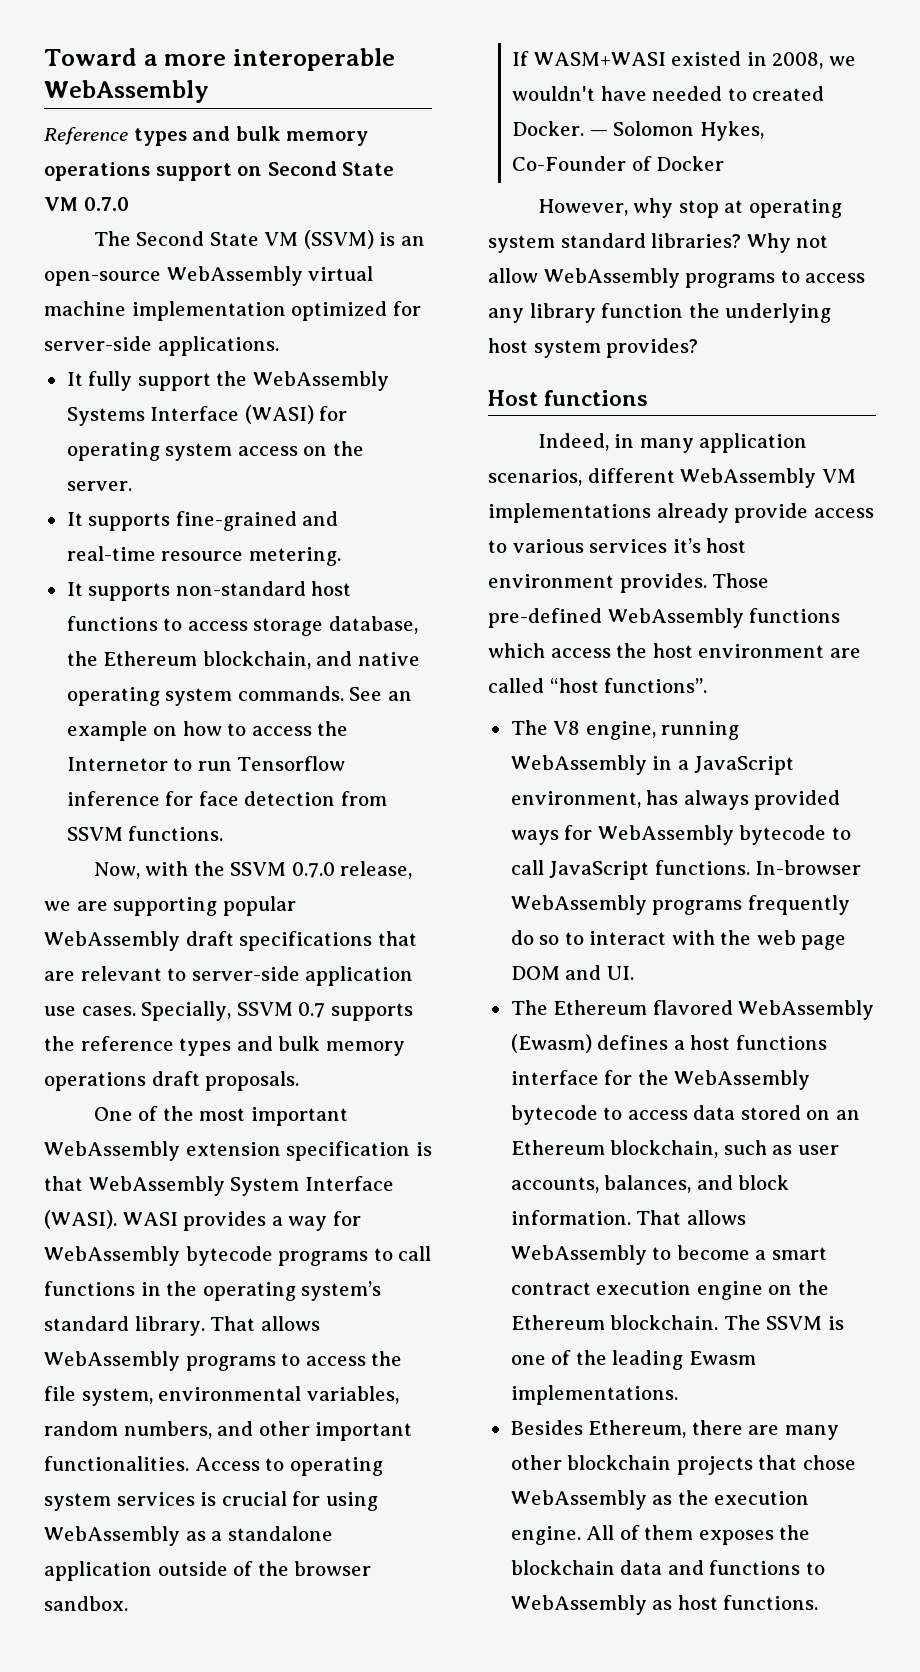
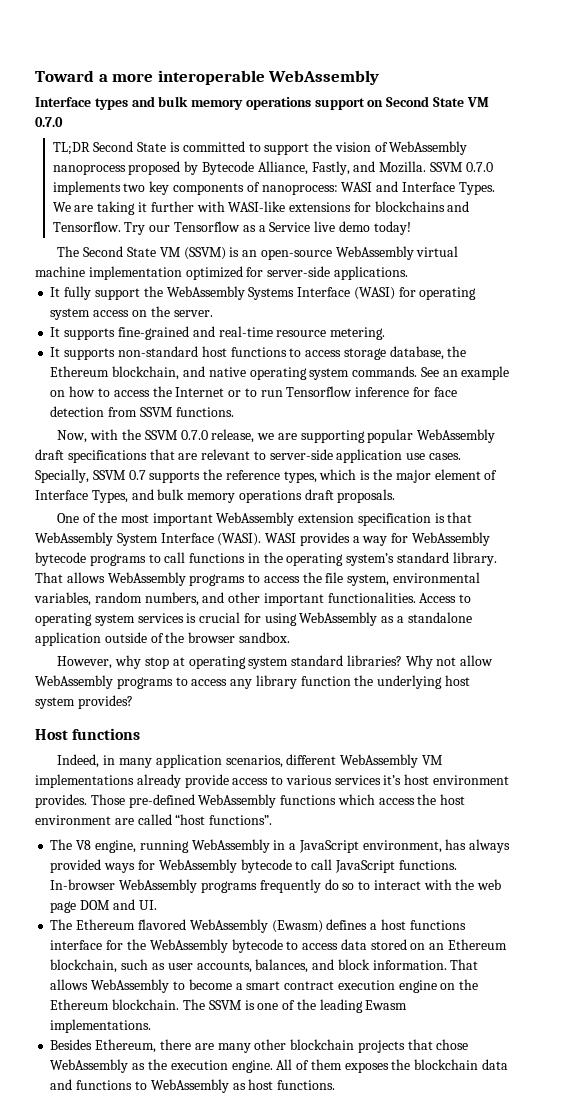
- Reference types and bulk memory operations support on Second State VM 0.7.0
+ Interface types and bulk memory operations support on Second State VM 0.7.0
+ TL;DR Second State is committed to support the vision of WebAssembly nanoprocess proposed by Bytecode Alliance, Fastly, and Mozilla. SSVM 0.7.0 implements two key components of nanoprocess: WASI and Interface Types. We are taking it further with WASI-like extensions for blockchains and Tensorflow. Try our Tensorflow as a Service live demo today!
- See an example on how to access the Internetor to run Tensorflow inference for face detection from SSVM functions.
+ See an example on how to access the Internet or to run Tensorflow inference for face detection from SSVM functions.
- Specially, SSVM 0.7 supports the reference types and bulk memory operations draft proposals.
+ Specially, SSVM 0.7 supports the reference types, which is the major element of Interface Types, and bulk memory operations draft proposals.
- If WASM+WASI existed in 2008, we wouldn't have needed to created Docker. — Solomon Hykes, Co-Founder of Docker

